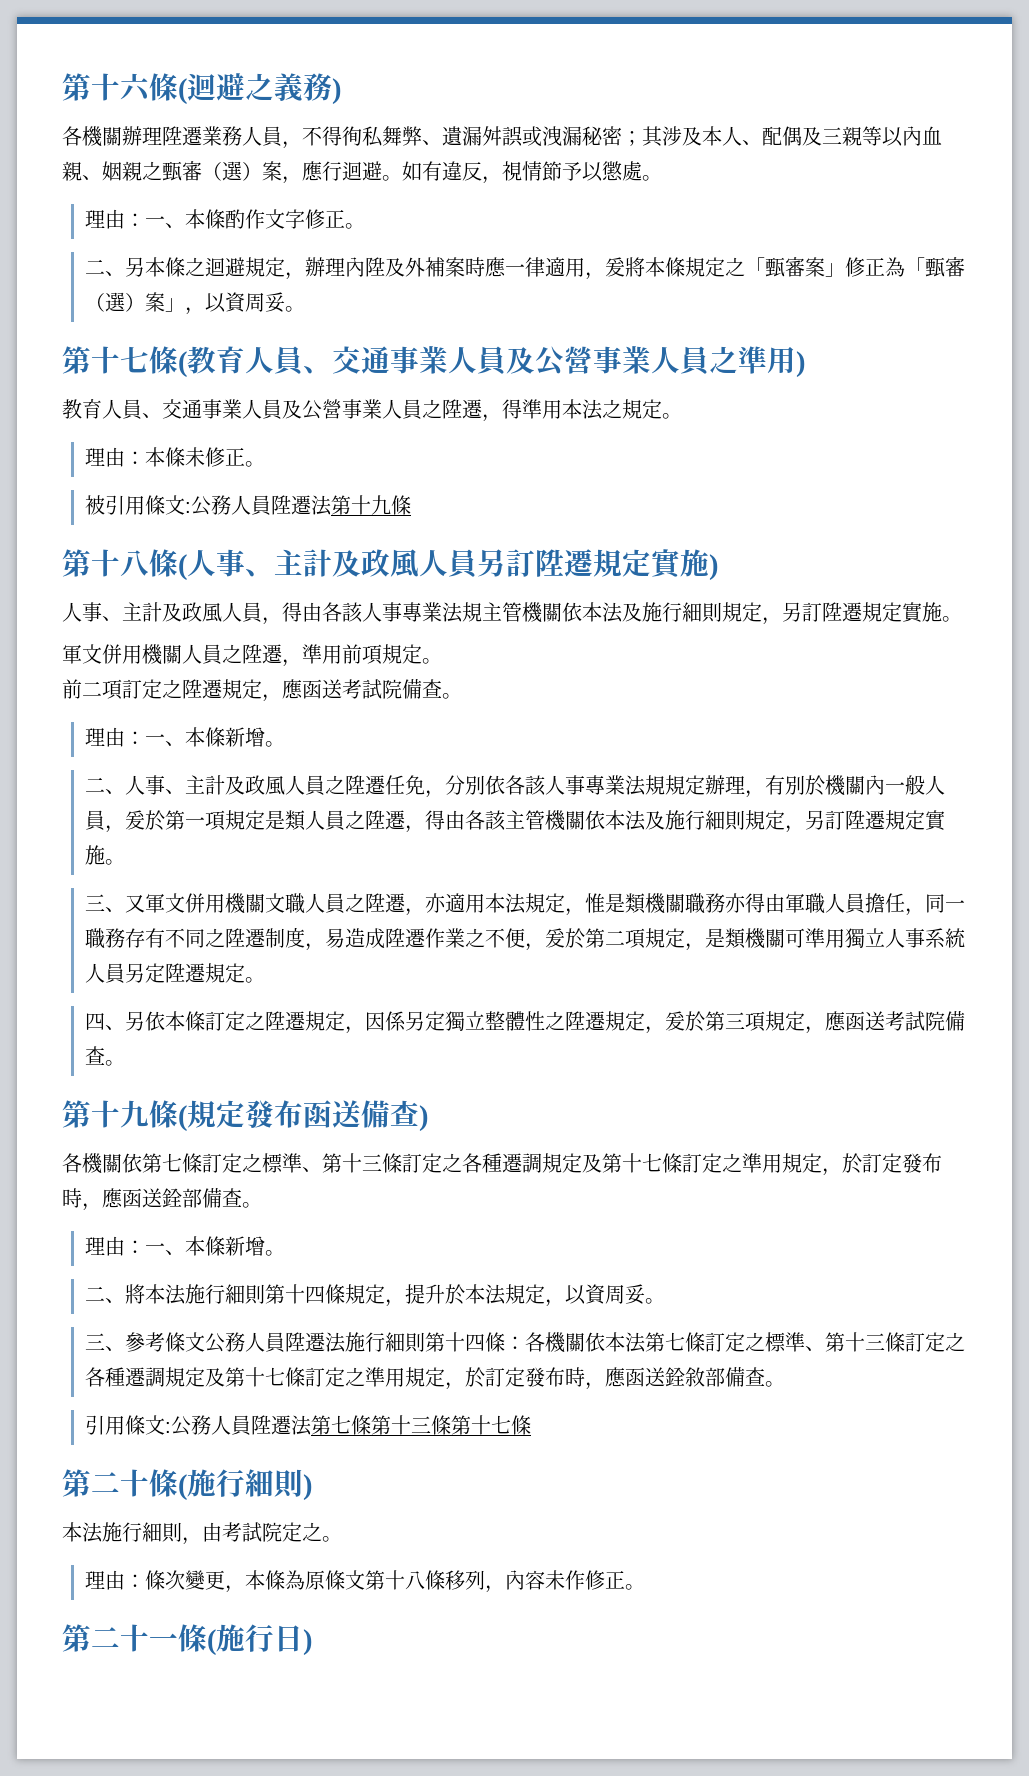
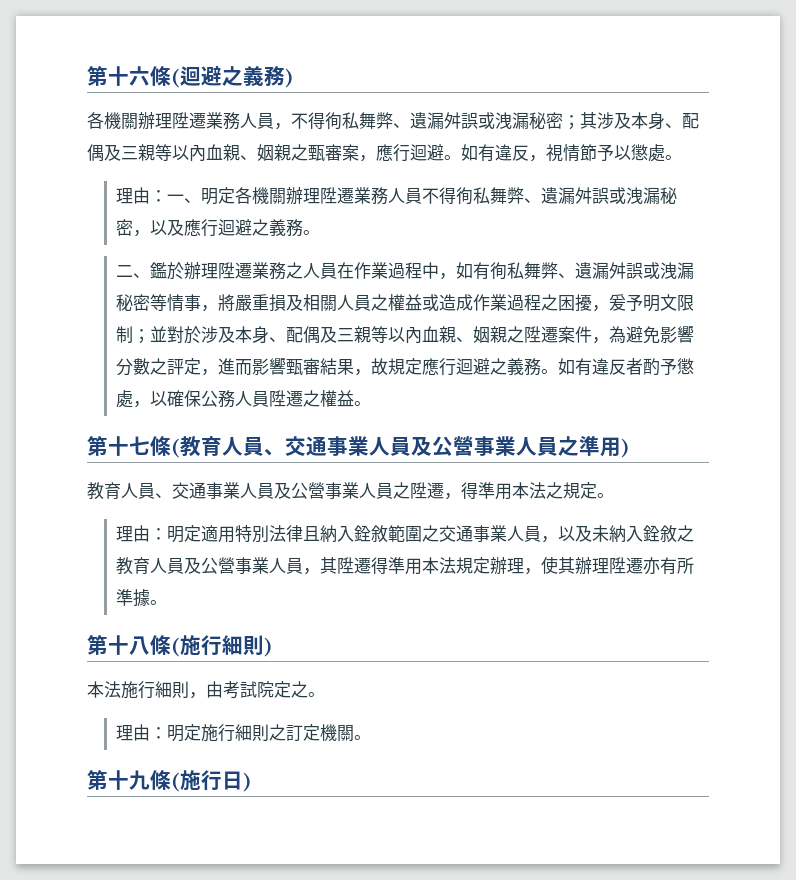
- 各機關辦理陞遷業務人員，不得徇私舞弊、遺漏舛誤或洩漏秘密；其涉及本人、配偶及三親等以內血親、姻親之甄審（選）案，應行迴避。
+ 各機關辦理陞遷業務人員，不得徇私舞弊、遺漏舛誤或洩漏秘密；其涉及本身、配偶及三親等以內血親、姻親之甄審案，應行迴避。
- 理由：一、本條酌作文字修正。
- 二、另本條之迴避規定，辦理內陞及外補案時應一律適用，爰將本條規定之「甄審案」修正為「甄審（選）案」，以資周妥。
+ 理由：一、明定各機關辦理陞遷業務人員不得徇私舞弊、遺漏舛誤或洩漏秘密，以及應行迴避之義務。
+ 二、鑑於辦理陞遷業務之人員在作業過程中，如有徇私舞弊、遺漏舛誤或洩漏秘密等情事，將嚴重損及相關人員之權益或造成作業過程之困擾，爰予明文限制；並對於涉及本身、配偶及三親等以內血親、姻親之陞遷案件，為避免影響分數之評定，進而影響甄審結果，故規定應行迴避之義務。如有違反者酌予懲處，以確保公務人員陞遷之權益。
- 理由：本條未修正。
- 被引用條文:公務人員陞遷法第十九條
- 第十八條(人事、主計及政風人員另訂陞遷規定實施)
- 人事、主計及政風人員，得由各該人事專業法規主管機關依本法及施行細則規定，另訂陞遷規定實施。
- 軍文併用機關人員之陞遷，準用前項規定。
- 前二項訂定之陞遷規定，應函送考試院備查。
- 理由：一、本條新增。
- 二、人事、主計及政風人員之陞遷任免，分別依各該人事專業法規規定辦理，有別於機關內一般人員，爰於第一項規定是類人員之陞遷，得由各該主管機關依本法及施行細則規定，另訂陞遷規定實施。
- 三、又軍文併用機關文職人員之陞遷，亦適用本法規定，惟是類機關職務亦得由軍職人員擔任，同一職務存有不同之陞遷制度，易造成陞遷作業之不便，爰於第二項規定，是類機關可準用獨立人事系統人員另定陞遷規定。
- 四、另依本條訂定之陞遷規定，因係另定獨立整體性之陞遷規定，爰於第三項規定，應函送考試院備查。
- 第十九條(規定發布函送備查)
- 各機關依第七條訂定之標準、第十三條訂定之各種遷調規定及第十七條訂定之準用規定，於訂定發布時，應函送銓部備查。
- 理由：一、本條新增。
- 二、將本法施行細則第十四條規定，提升於本法規定，以資周妥。
- 三、參考條文公務人員陞遷法施行細則第十四條：各機關依本法第七條訂定之標準、第十三條訂定之各種遷調規定及第十七條訂定之準用規定，於訂定發布時，應函送銓敘部備查。
- 引用條文:公務人員陞遷法第七條第十三條第十七條
- 第二十條(施行細則)
+ 理由：明定適用特別法律且納入銓敘範圍之交通事業人員，以及未納入銓敘之教育人員及公營事業人員，其陞遷得準用本法規定辦理，使其辦理陞遷亦有所準據。
+ 第十八條(施行細則)
- 理由：條次變更，本條為原條文第十八條移列，內容未作修正。
- 第二十一條(施行日)
+ 理由：明定施行細則之訂定機關。
+ 第十九條(施行日)

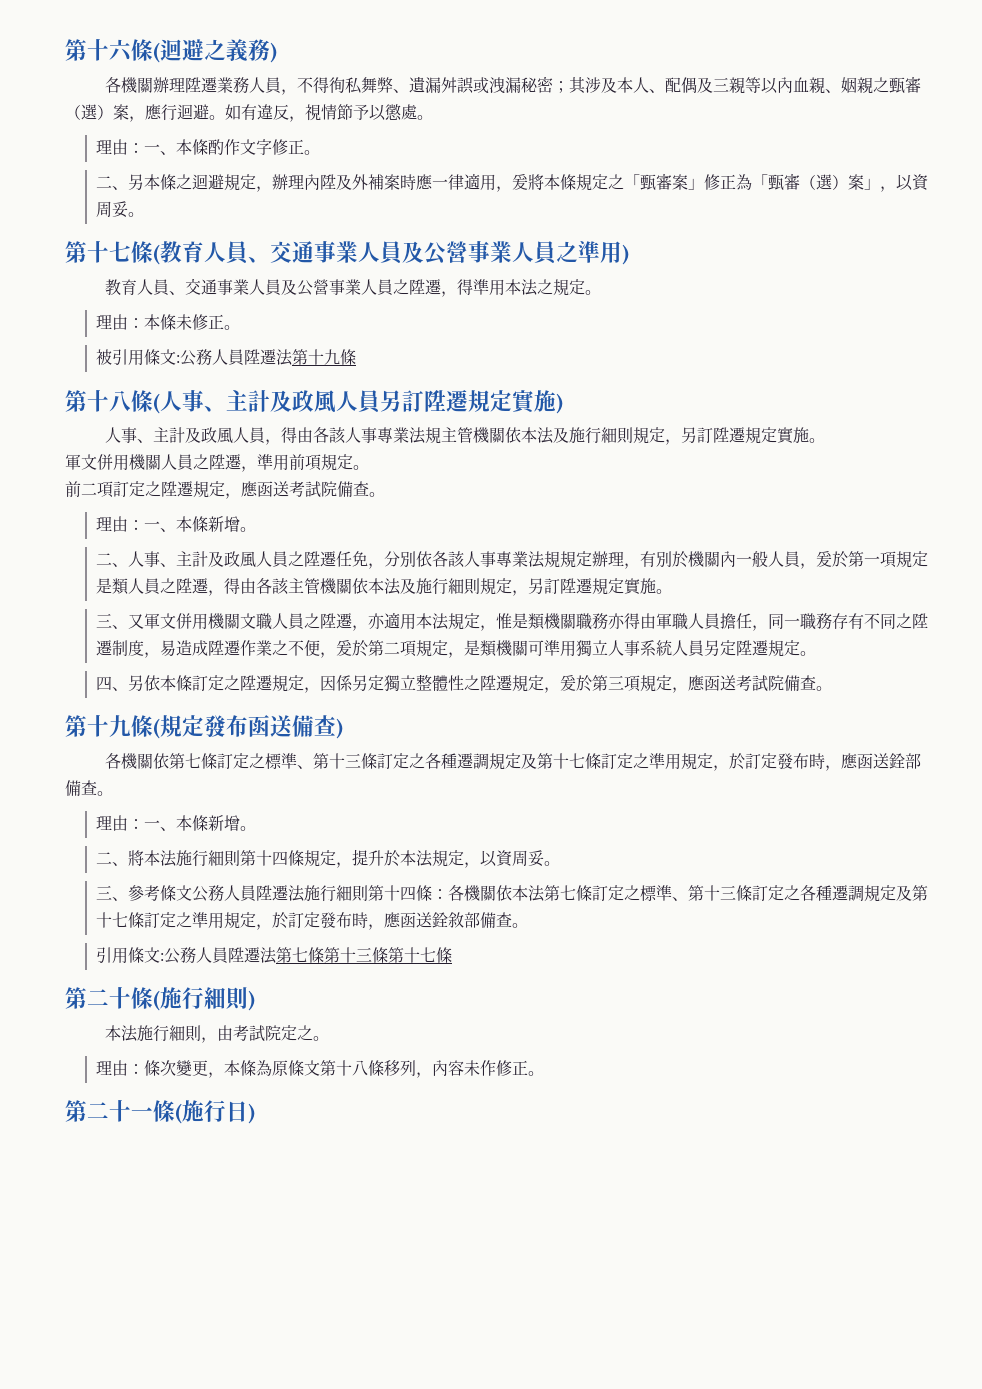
- 各機關辦理陞遷業務人員，不得徇私舞弊、遺漏舛誤或洩漏秘密；其涉及本身、配偶及三親等以內血親、姻親之甄審案，應行迴避。
+ 各機關辦理陞遷業務人員，不得徇私舞弊、遺漏舛誤或洩漏秘密；其涉及本人、配偶及三親等以內血親、姻親之甄審（選）案，應行迴避。
- 理由：一、明定各機關辦理陞遷業務人員不得徇私舞弊、遺漏舛誤或洩漏秘密，以及應行迴避之義務。
- 二、鑑於辦理陞遷業務之人員在作業過程中，如有徇私舞弊、遺漏舛誤或洩漏秘密等情事，將嚴重損及相關人員之權益或造成作業過程之困擾，爰予明文限制；並對於涉及本身、配偶及三親等以內血親、姻親之陞遷案件，為避免影響分數之評定，進而影響甄審結果，故規定應行迴避之義務。如有違反者酌予懲處，以確保公務人員陞遷之權益。
+ 理由：一、本條酌作文字修正。
+ 二、另本條之迴避規定，辦理內陞及外補案時應一律適用，爰將本條規定之「甄審案」修正為「甄審（選）案」，以資周妥。
- 理由：明定適用特別法律且納入銓敘範圍之交通事業人員，以及未納入銓敘之教育人員及公營事業人員，其陞遷得準用本法規定辦理，使其辦理陞遷亦有所準據。
- 第十八條(施行細則)
+ 理由：本條未修正。
+ 被引用條文:公務人員陞遷法第十九條
+ 第十八條(人事、主計及政風人員另訂陞遷規定實施)
+ 人事、主計及政風人員，得由各該人事專業法規主管機關依本法及施行細則規定，另訂陞遷規定實施。
+ 軍文併用機關人員之陞遷，準用前項規定。
+ 前二項訂定之陞遷規定，應函送考試院備查。
+ 理由：一、本條新增。
+ 二、人事、主計及政風人員之陞遷任免，分別依各該人事專業法規規定辦理，有別於機關內一般人員，爰於第一項規定是類人員之陞遷，得由各該主管機關依本法及施行細則規定，另訂陞遷規定實施。
+ 三、又軍文併用機關文職人員之陞遷，亦適用本法規定，惟是類機關職務亦得由軍職人員擔任，同一職務存有不同之陞遷制度，易造成陞遷作業之不便，爰於第二項規定，是類機關可準用獨立人事系統人員另定陞遷規定。
+ 四、另依本條訂定之陞遷規定，因係另定獨立整體性之陞遷規定，爰於第三項規定，應函送考試院備查。
+ 第十九條(規定發布函送備查)
+ 各機關依第七條訂定之標準、第十三條訂定之各種遷調規定及第十七條訂定之準用規定，於訂定發布時，應函送銓部備查。
+ 理由：一、本條新增。
+ 二、將本法施行細則第十四條規定，提升於本法規定，以資周妥。
+ 三、參考條文公務人員陞遷法施行細則第十四條：各機關依本法第七條訂定之標準、第十三條訂定之各種遷調規定及第十七條訂定之準用規定，於訂定發布時，應函送銓敘部備查。
+ 引用條文:公務人員陞遷法第七條第十三條第十七條
+ 第二十條(施行細則)
- 理由：明定施行細則之訂定機關。
- 第十九條(施行日)
+ 理由：條次變更，本條為原條文第十八條移列，內容未作修正。
+ 第二十一條(施行日)

